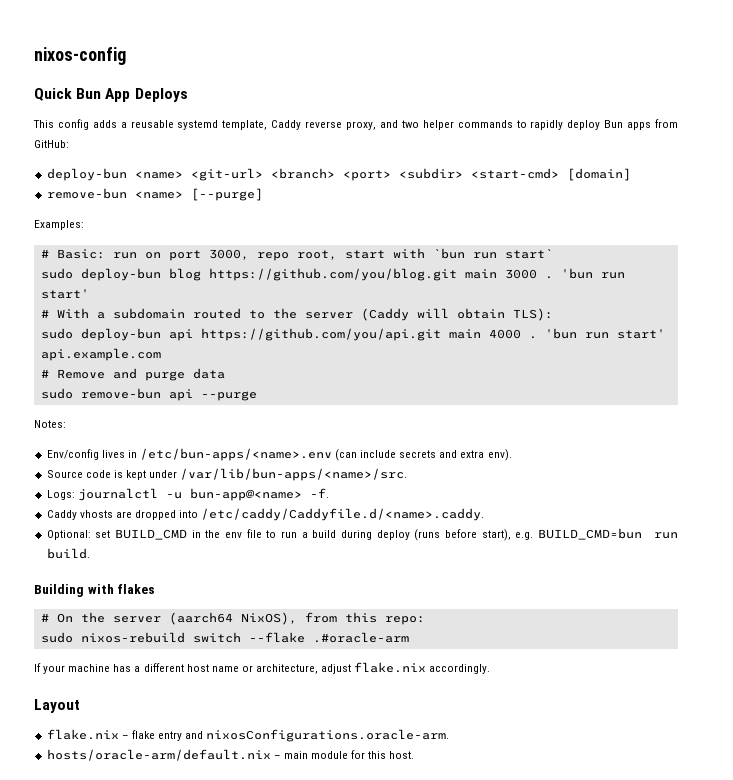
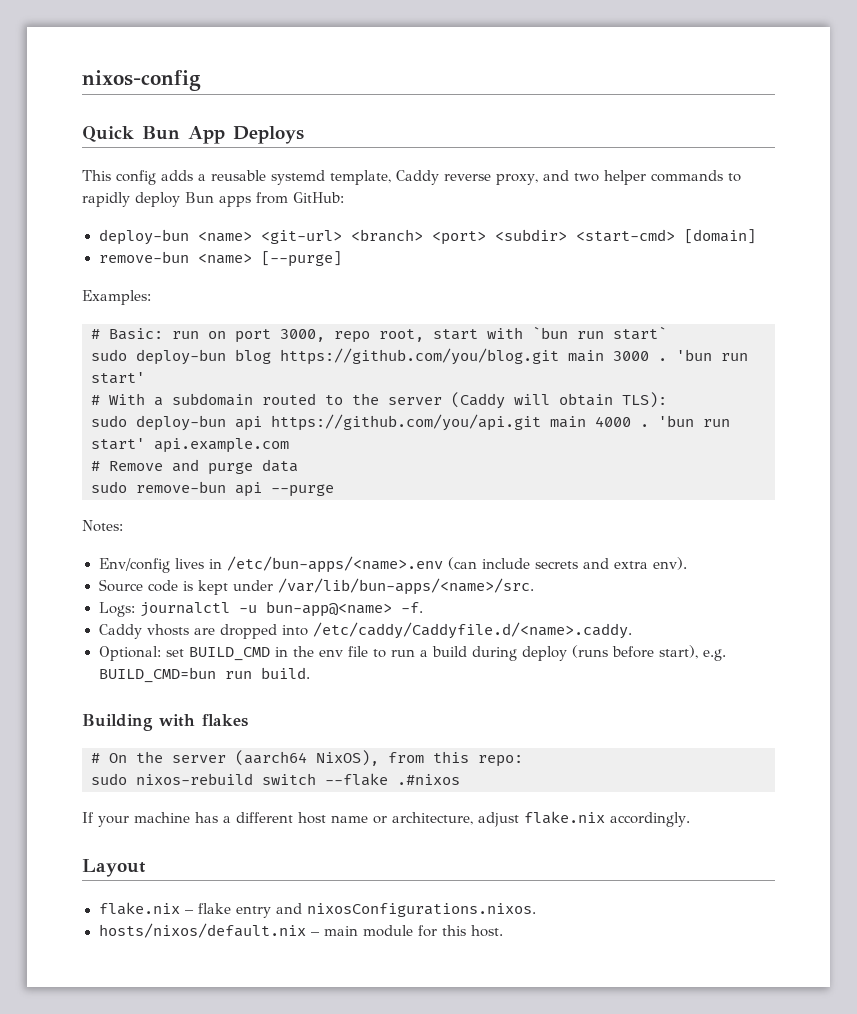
- sudo nixos-rebuild switch --flake .#oracle-arm
+ sudo nixos-rebuild switch --flake .#nixos
- flake.nix – flake entry and nixosConfigurations.oracle-arm.
- hosts/oracle-arm/default.nix – main module for this host.
+ flake.nix – flake entry and nixosConfigurations.nixos.
+ hosts/nixos/default.nix – main module for this host.

